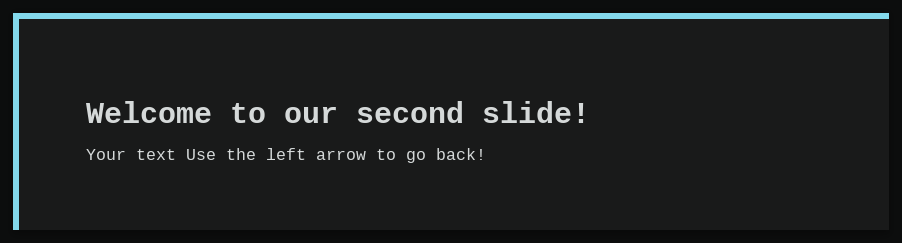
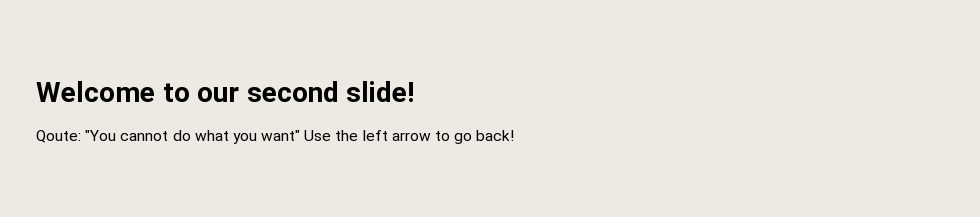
- Your text Use the left arrow to go back!
+ Qoute: "You cannot do what you want" Use the left arrow to go back!

